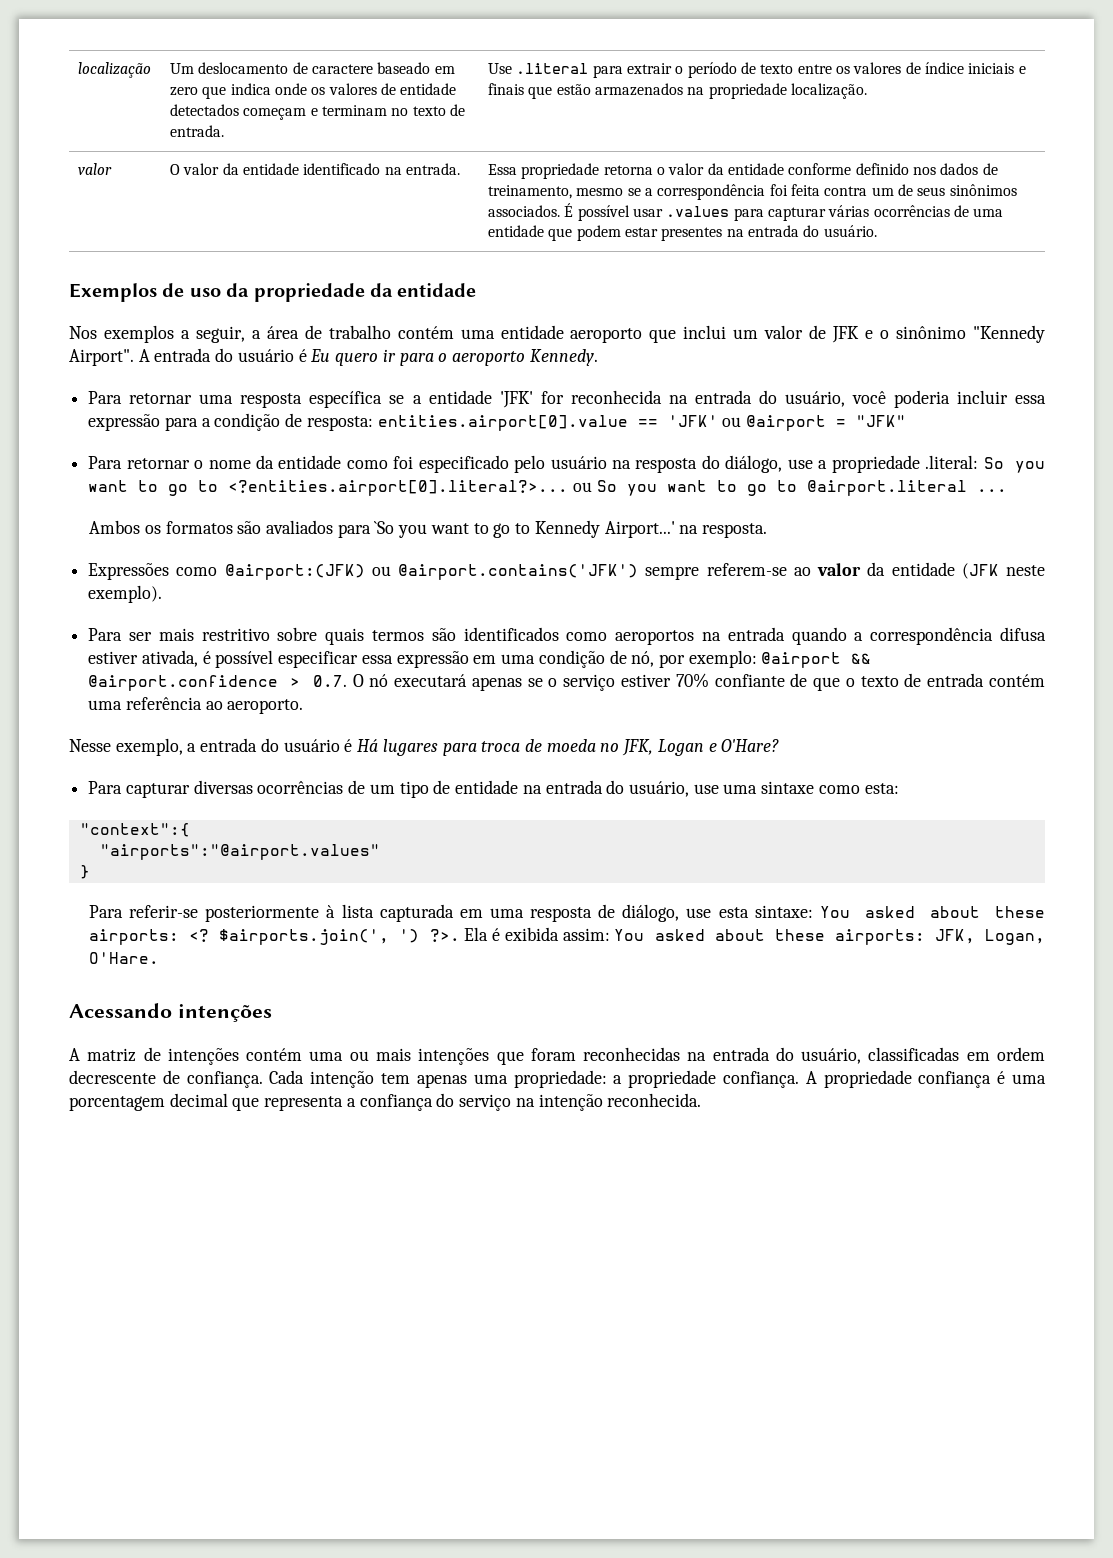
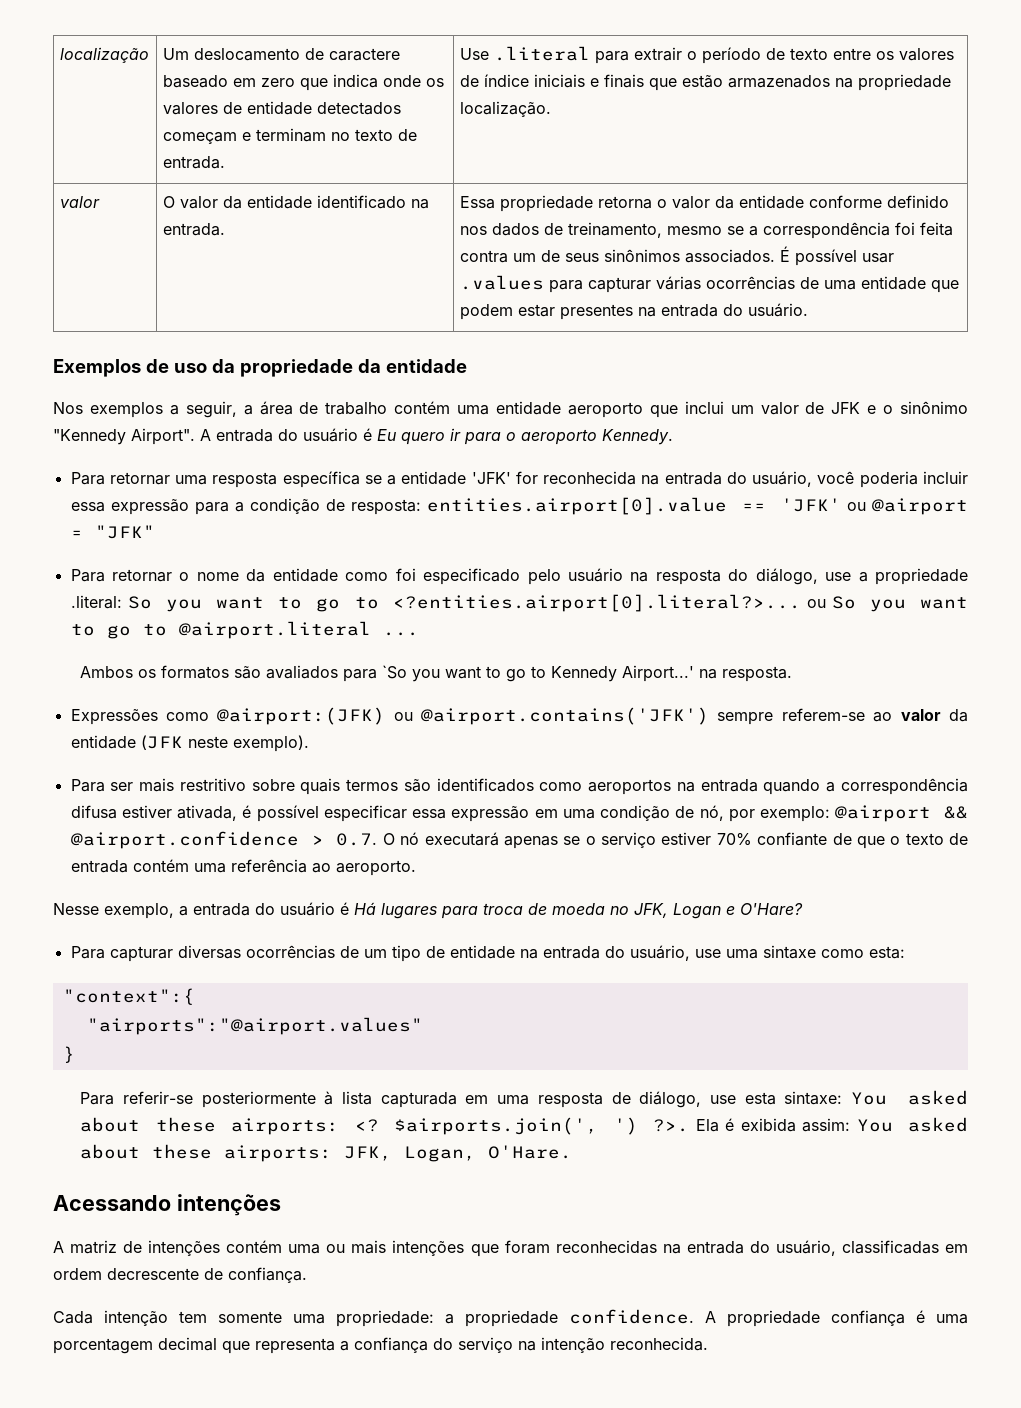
- A matriz de intenções contém uma ou mais intenções que foram reconhecidas na entrada do usuário, classificadas em ordem decrescente de confiança. Cada intenção tem apenas uma propriedade: a propriedade confiança.
+ A matriz de intenções contém uma ou mais intenções que foram reconhecidas na entrada do usuário, classificadas em ordem decrescente de confiança.
+ Cada intenção tem somente uma propriedade: a propriedade confidence.

